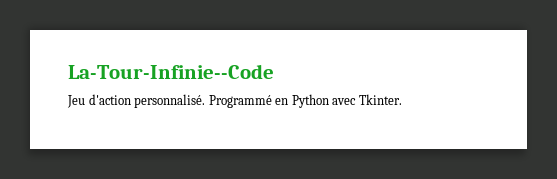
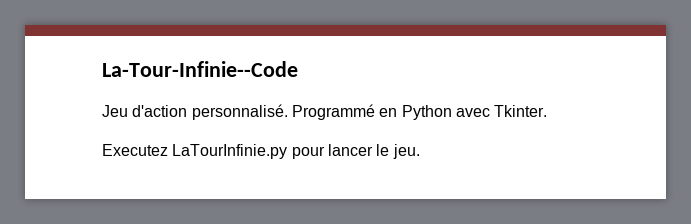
+ Executez LaTourInfinie.py pour lancer le jeu.

